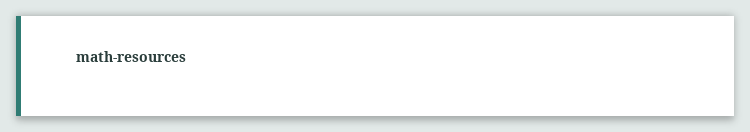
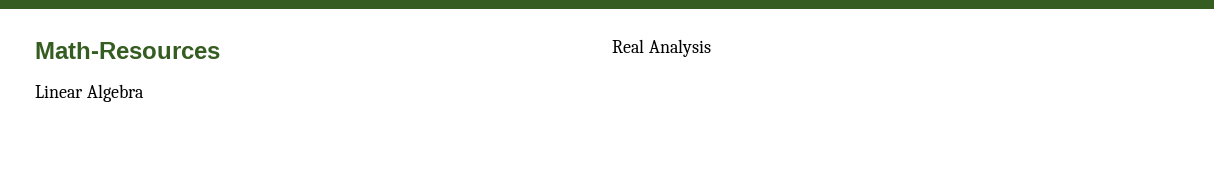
- math-resources
+ Math-Resources
+ Linear Algebra
+ Real Analysis

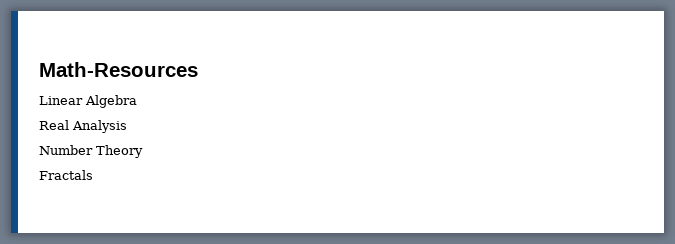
+ Number Theory
+ Fractals

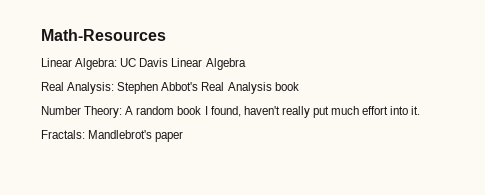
- Linear Algebra
- Real Analysis
+ Linear Algebra: UC Davis Linear Algebra
+ Real Analysis: Stephen Abbot's Real Analysis book
- Number Theory
- Fractals
+ Number Theory: A random book I found, haven't really put much effort into it.
+ Fractals: Mandlebrot's paper

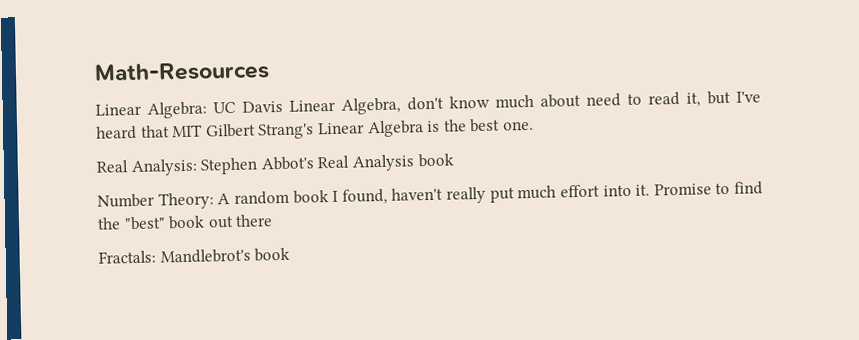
- Linear Algebra: UC Davis Linear Algebra
+ Linear Algebra: UC Davis Linear Algebra, don't know much about need to read it, but I've heard that MIT Gilbert Strang's Linear Algebra is the best one.
+ Promise to find the "best" book out there
- Fractals: Mandlebrot's paper
+ Fractals: Mandlebrot's book

